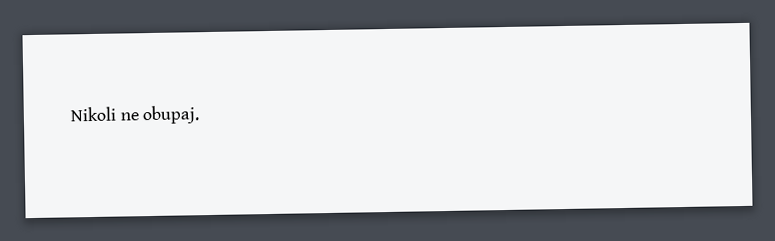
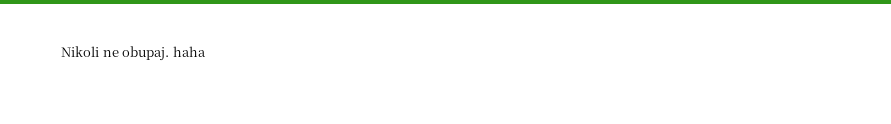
- Nikoli ne obupaj.
+ Nikoli ne obupaj. haha

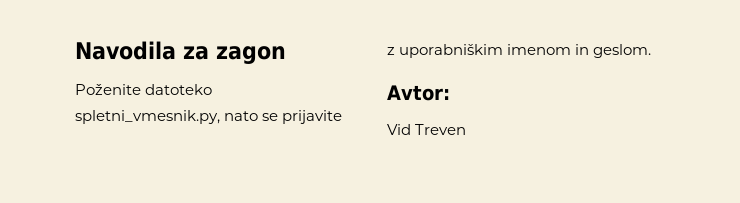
- Nikoli ne obupaj. haha
+ Navodila za zagon
+ Poženite datoteko spletni_vmesnik.py, nato se prijavite z uporabniškim imenom in geslom.
+ Avtor:
+ Vid Treven

